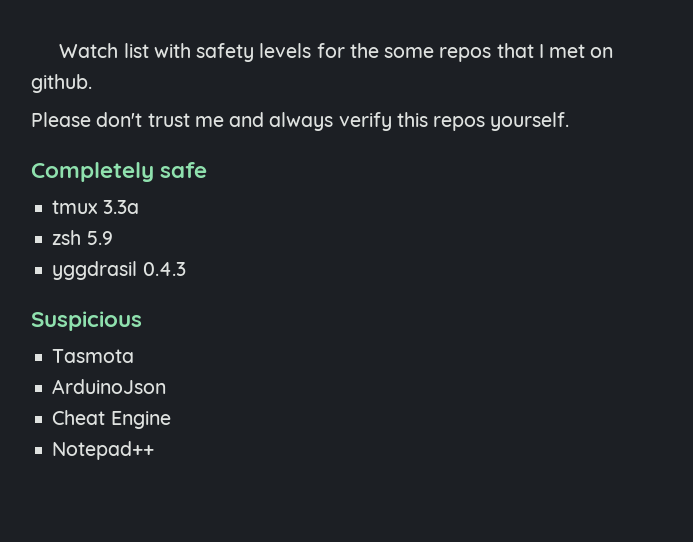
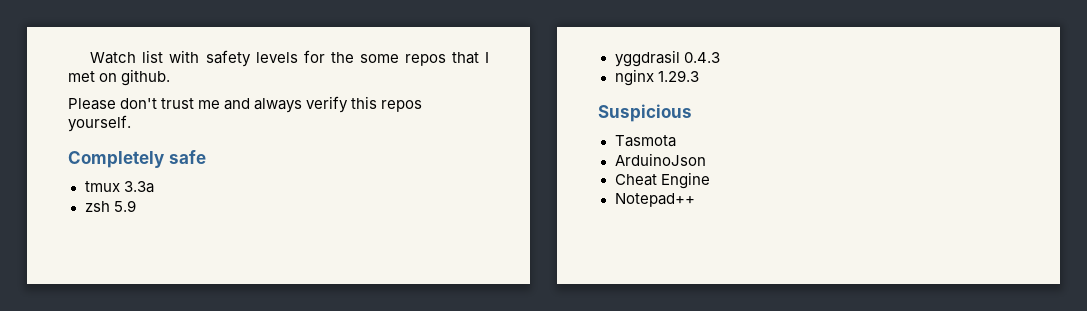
+ nginx 1.29.3

